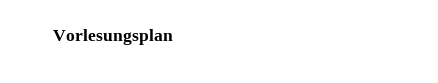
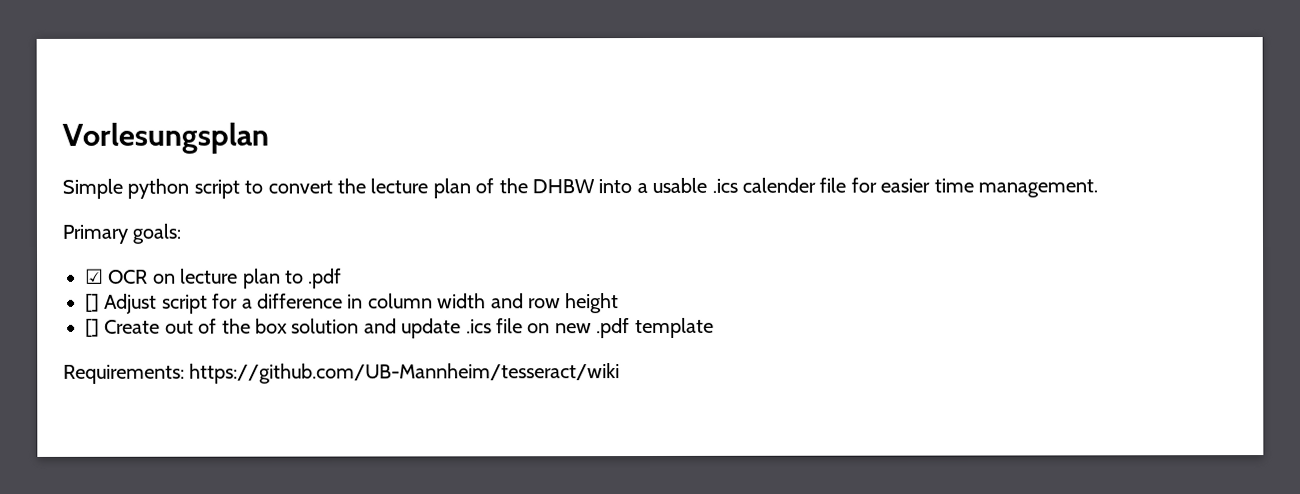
+ Simple python script to convert the lecture plan of the DHBW into a usable .ics calender file for easier time management.
+ Primary goals:
+ ☑ OCR on lecture plan to .pdf
+ [] Adjust script for a difference in column width and row height
+ [] Create out of the box solution and update .ics file on new .pdf template
+ Requirements: https://github.com/UB-Mannheim/tesseract/wiki

